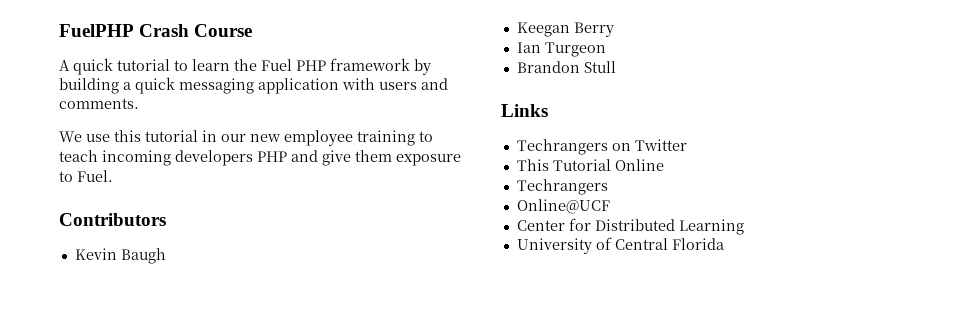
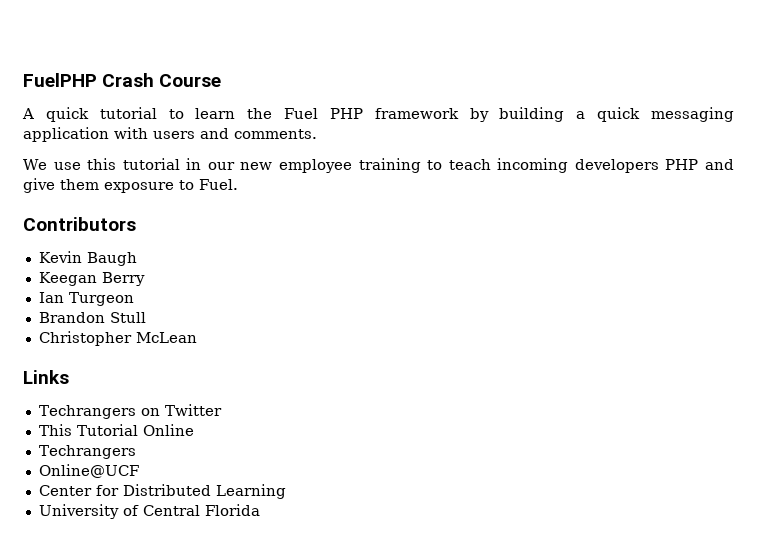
+ Christopher McLean

